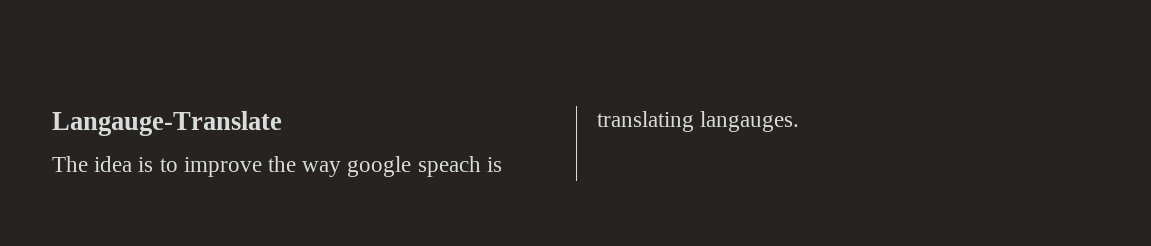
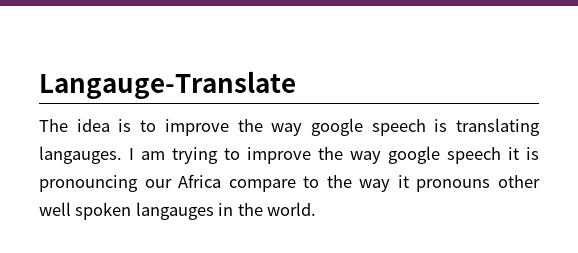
- The idea is to improve the way google speach is translating langauges.
+ The idea is to improve the way google speech is translating langauges.
+ I am trying to improve the way google speech it is pronouncing our Africa compare to the way it pronouns other well spoken langauges in the world.

